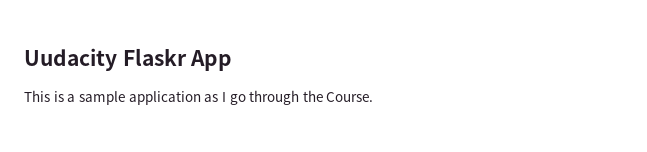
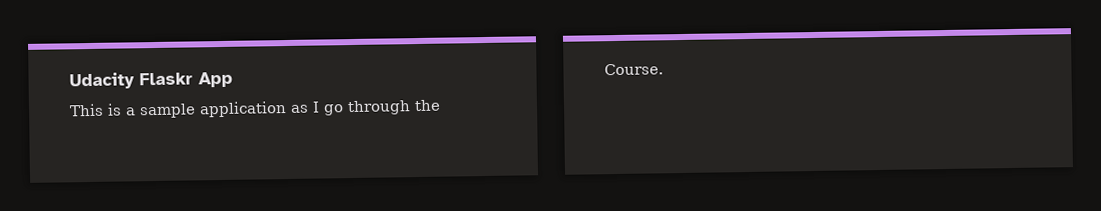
- Uudacity Flaskr App
+ Udacity Flaskr App

